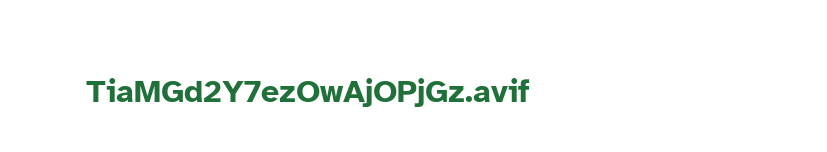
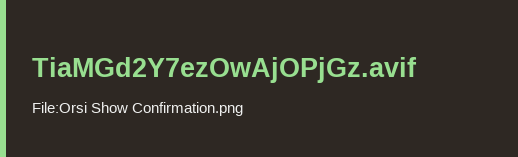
+ File:Orsi Show Confirmation.png

